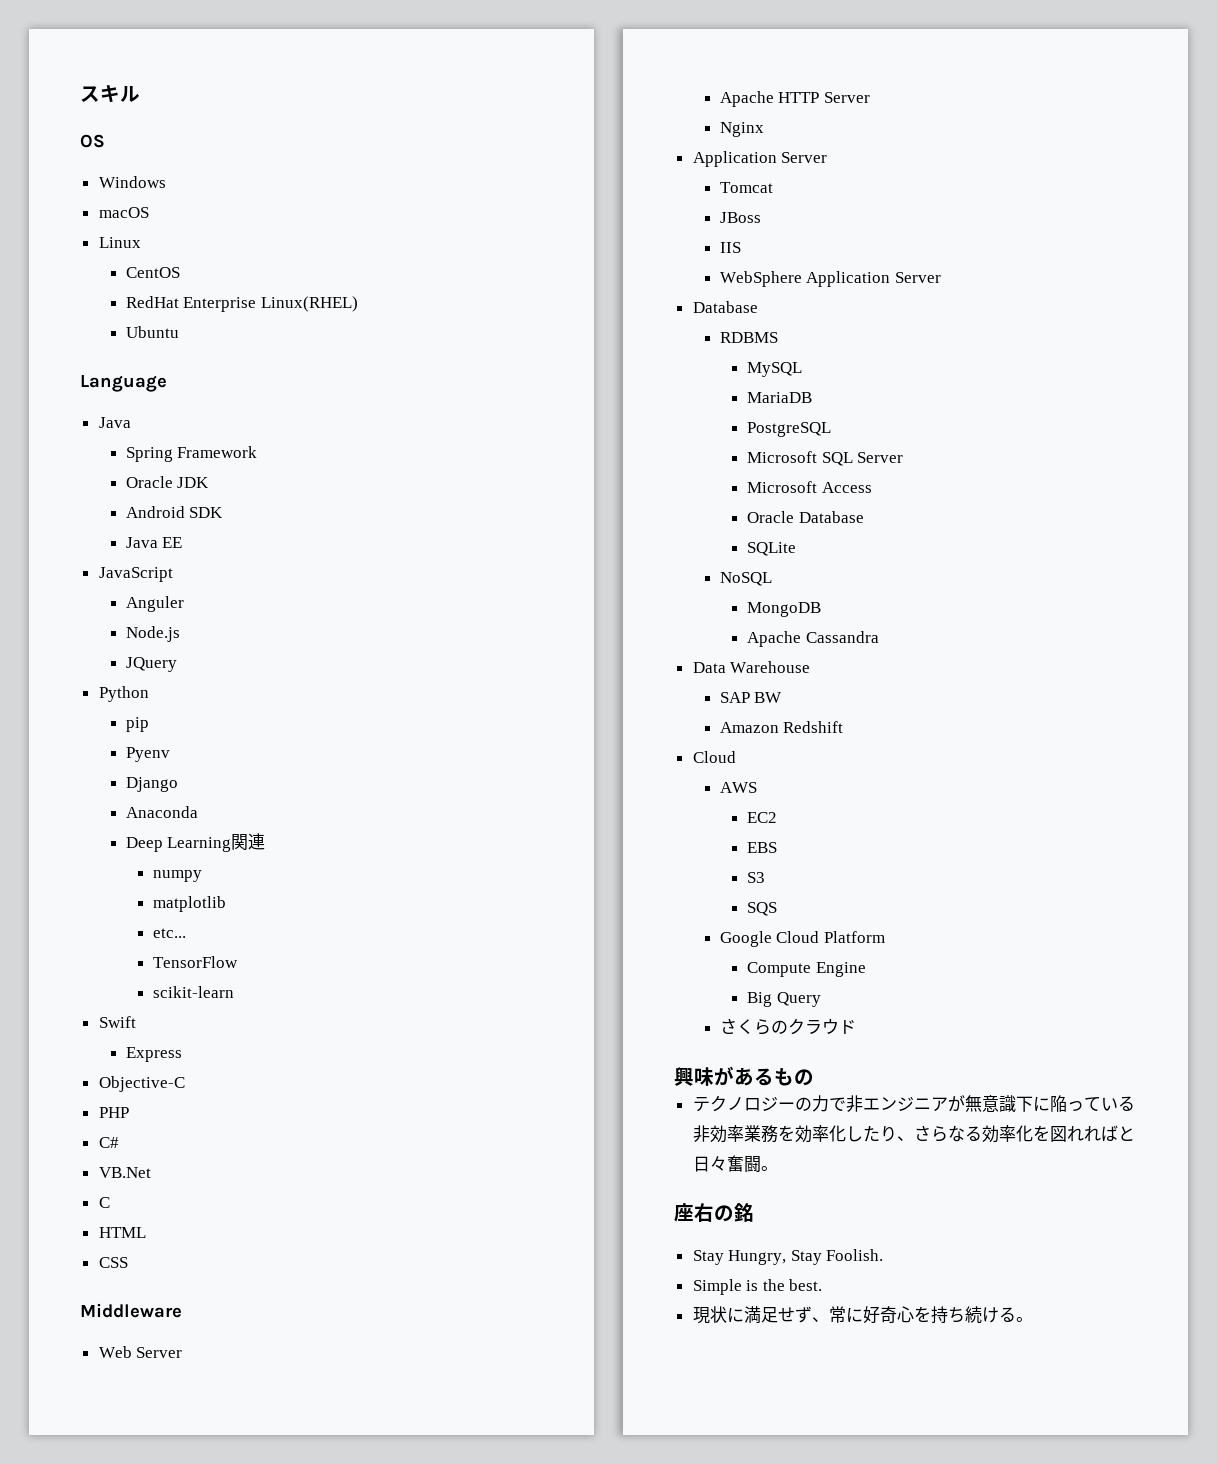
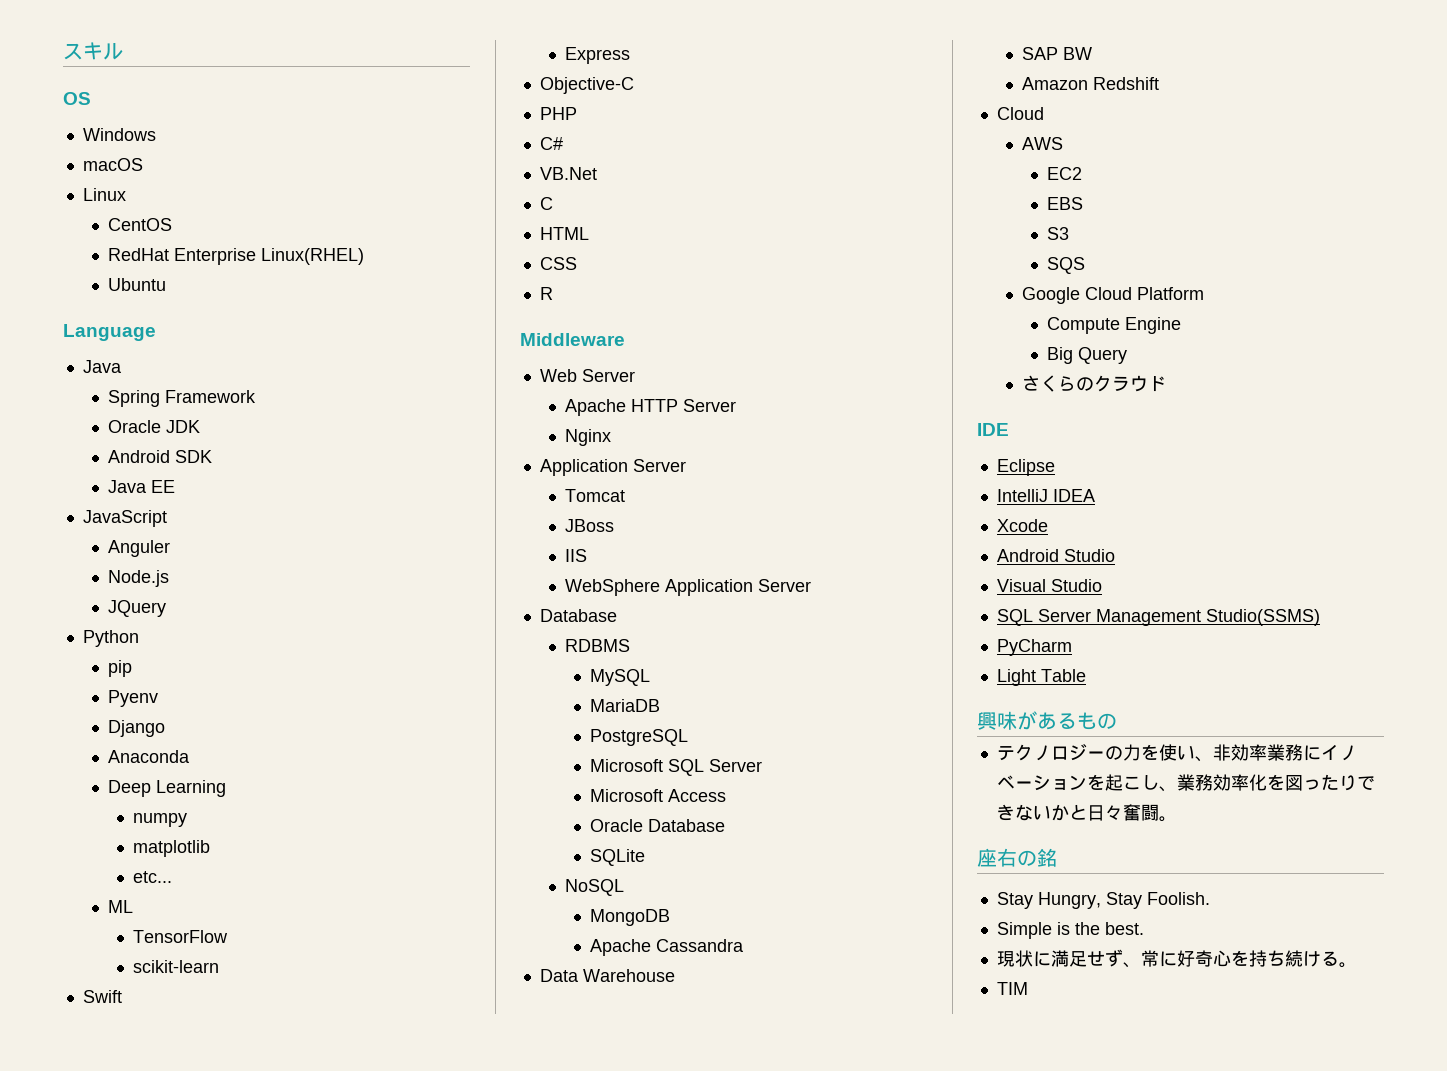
- Deep Learning関連
+ Deep Learning
+ ML
+ R
+ IDE
+ Eclipse
+ IntelliJ IDEA
+ Xcode
+ Android Studio
+ Visual Studio
+ SQL Server Management Studio(SSMS)
+ PyCharm
+ Light Table
- テクノロジーの力で非エンジニアが無意識下に陥っている非効率業務を効率化したり、さらなる効率化を図れればと日々奮闘。
+ テクノロジーの力を使い、非効率業務にイノベーションを起こし、業務効率化を図ったりできないかと日々奮闘。
+ TIM

